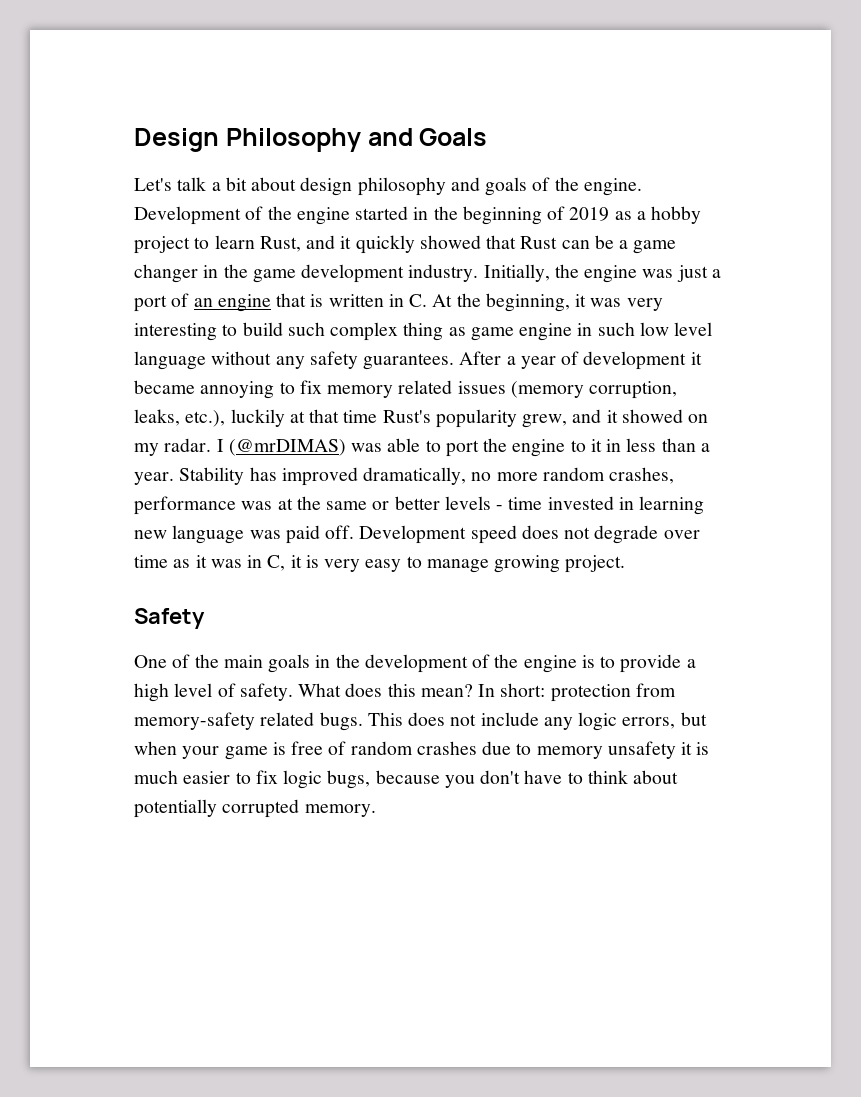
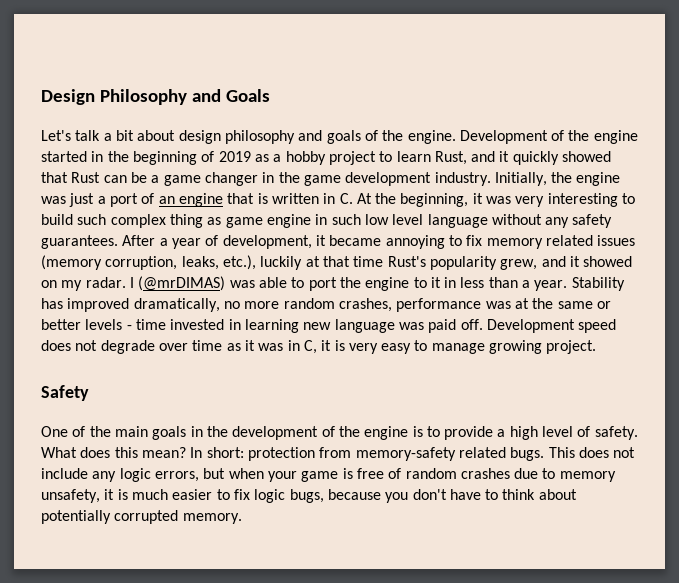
- After a year of development it became annoying to fix memory related issues (memory corruption, leaks, etc.), luckily at that time Rust's popularity grew, and it showed on my radar.
+ After a year of development, it became annoying to fix memory related issues (memory corruption, leaks, etc.), luckily at that time Rust's popularity grew, and it showed on my radar.
- This does not include any logic errors, but when your game is free of random crashes due to memory unsafety it is much easier to fix logic bugs, because you don't have to think about potentially corrupted memory.
+ This does not include any logic errors, but when your game is free of random crashes due to memory unsafety, it is much easier to fix logic bugs, because you don't have to think about potentially corrupted memory.

